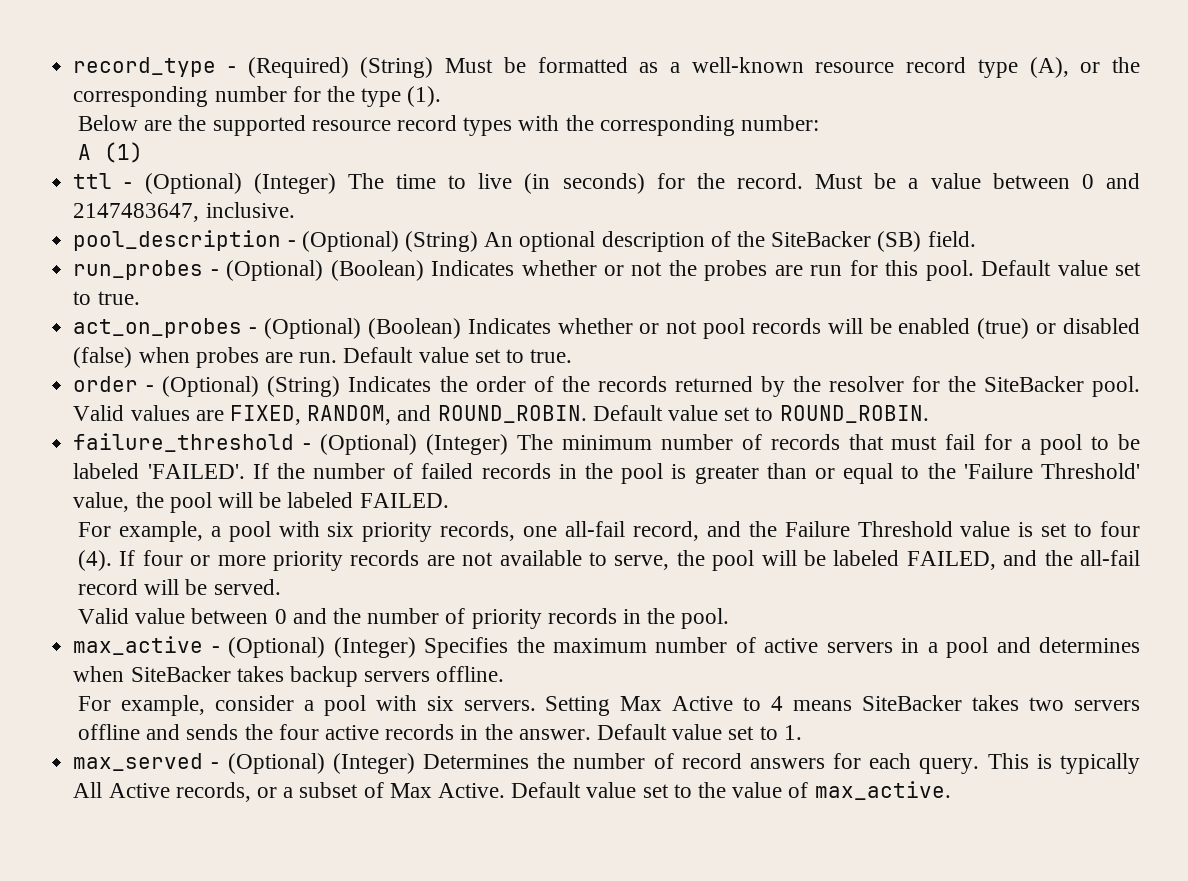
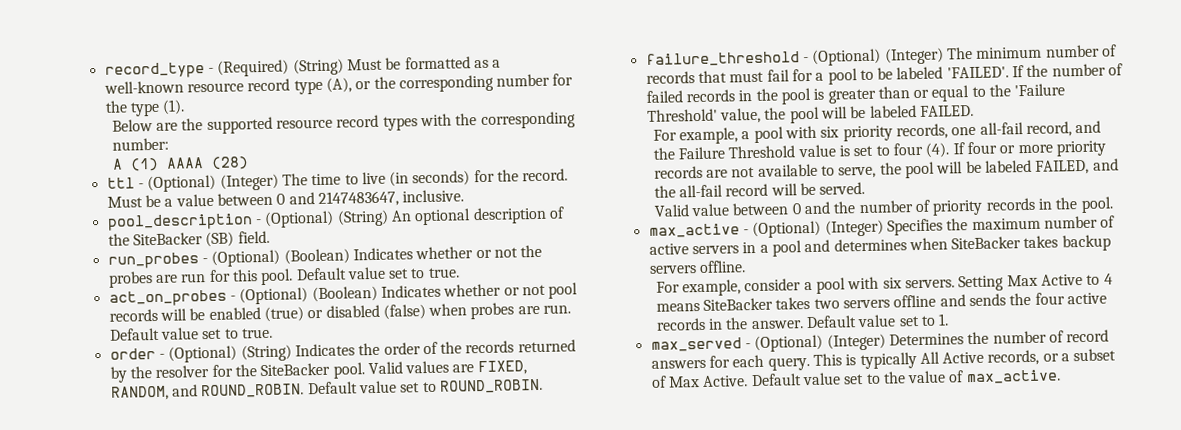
- A (1)
+ A (1) AAAA (28)

